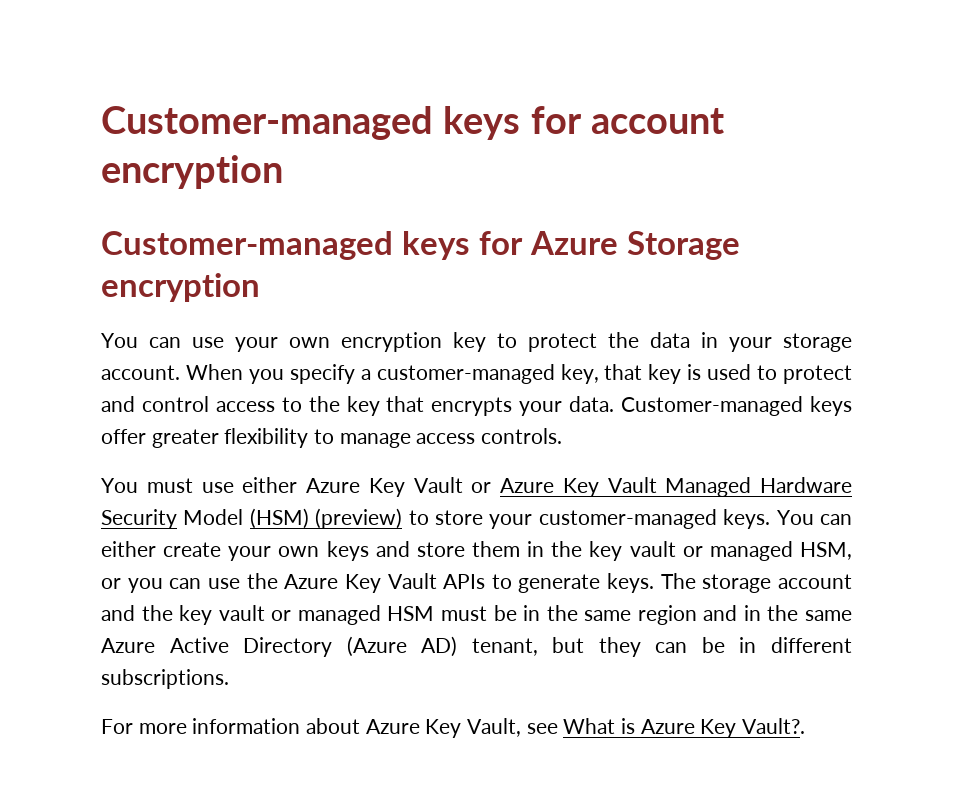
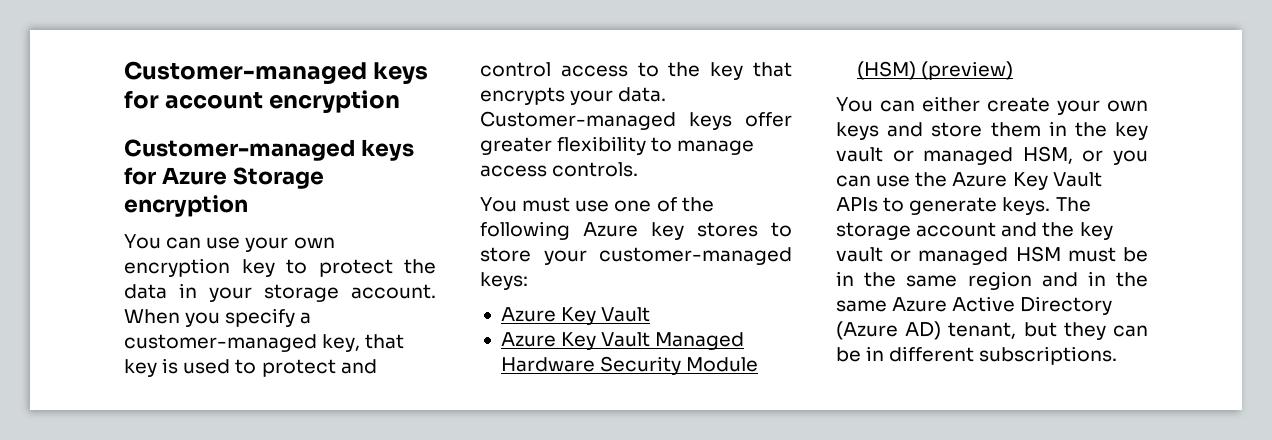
- You must use either Azure Key Vault or Azure Key Vault Managed Hardware Security Model (HSM) (preview) to store your customer-managed keys. You can either create your own keys and store them in the key vault or managed HSM, or you can use the Azure Key Vault APIs to generate keys.
+ You must use one of the following Azure key stores to store your customer-managed keys:
+ Azure Key Vault
+ Azure Key Vault Managed Hardware Security Module (HSM) (preview)
+ You can either create your own keys and store them in the key vault or managed HSM, or you can use the Azure Key Vault APIs to generate keys.
- For more information about Azure Key Vault, see What is Azure Key Vault?.

